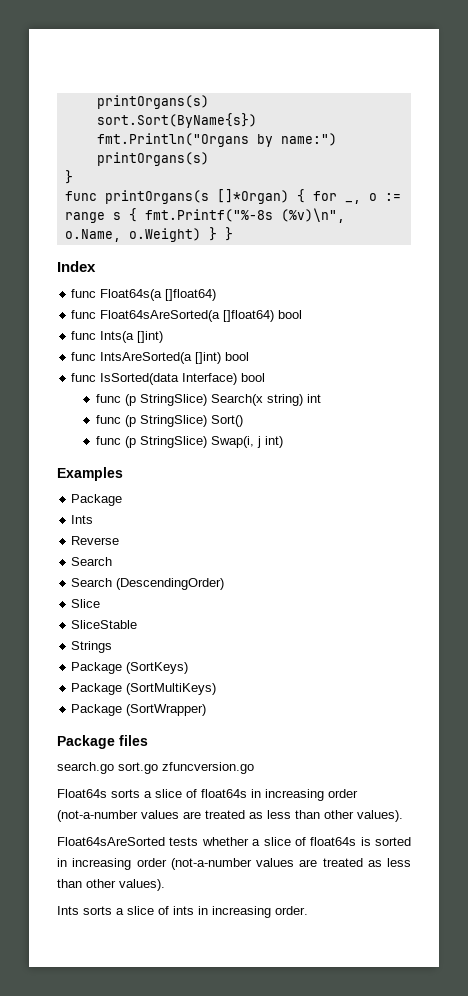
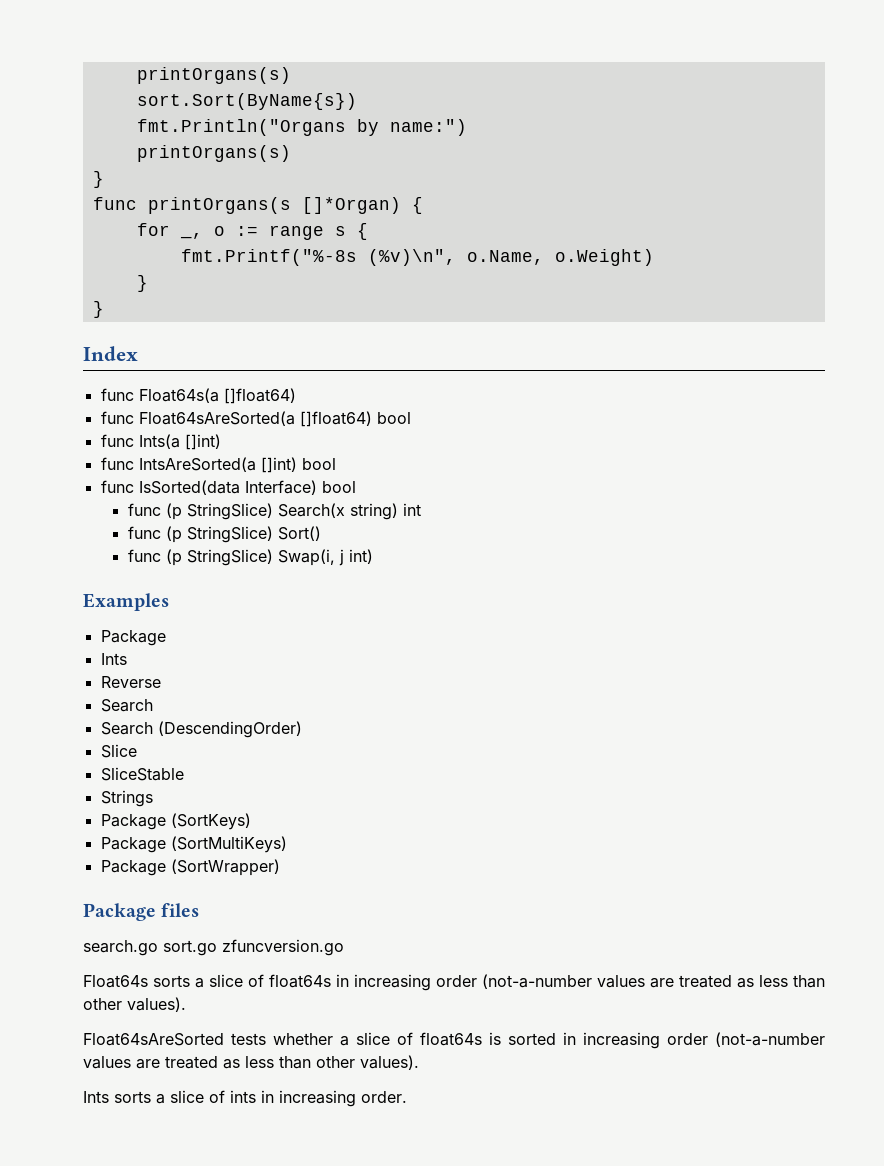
- func printOrgans(s []*Organ) { for _, o := range s { fmt.Printf("%-8s (%v)\n", o.Name, o.Weight) } }
+ func printOrgans(s []*Organ) {
+ for _, o := range s {
+ fmt.Printf("%-8s (%v)\n", o.Name, o.Weight)
+ }
+ }

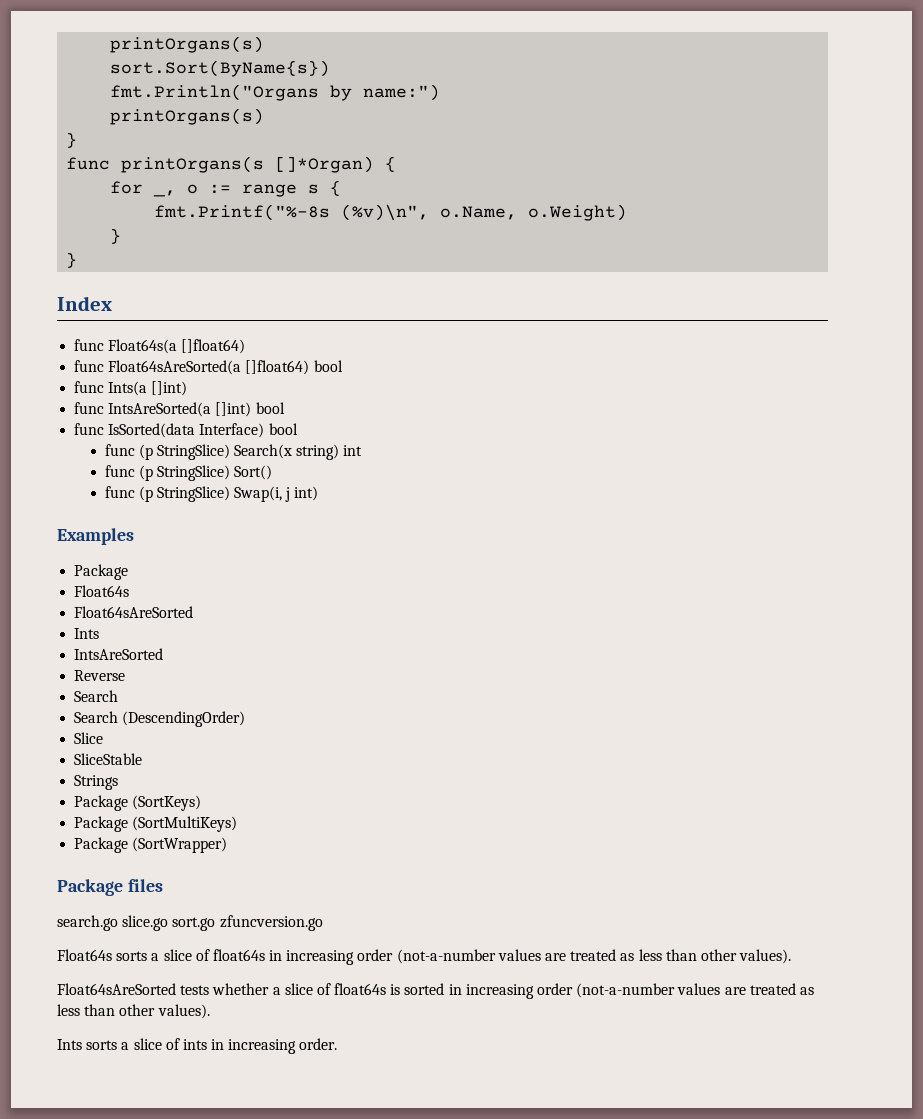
  Examples
  Package
+ Float64s
+ Float64sAreSorted
  Ints
+ IntsAreSorted
- search.go sort.go zfuncversion.go
+ search.go slice.go sort.go zfuncversion.go

